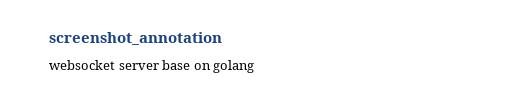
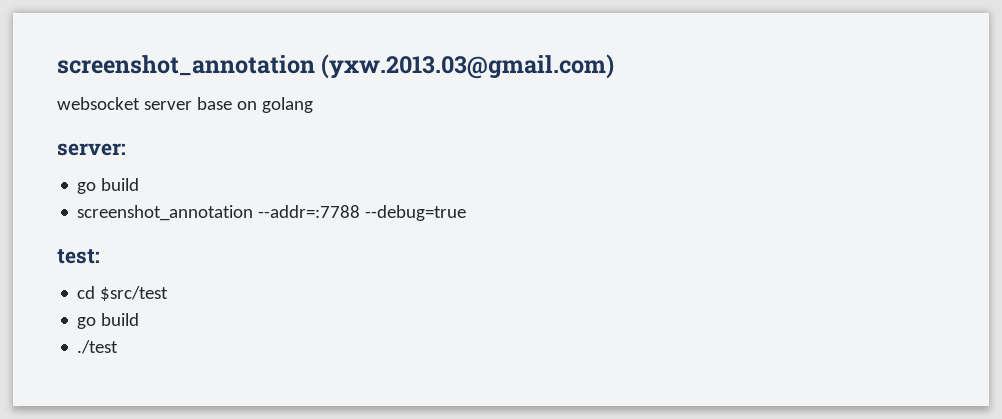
- screenshot_annotation
+ screenshot_annotation (yxw.2013.03@gmail.com)
+ server:
+ go build
+ screenshot_annotation --addr=:7788 --debug=true
+ test:
+ cd $src/test
+ go build
+ ./test

